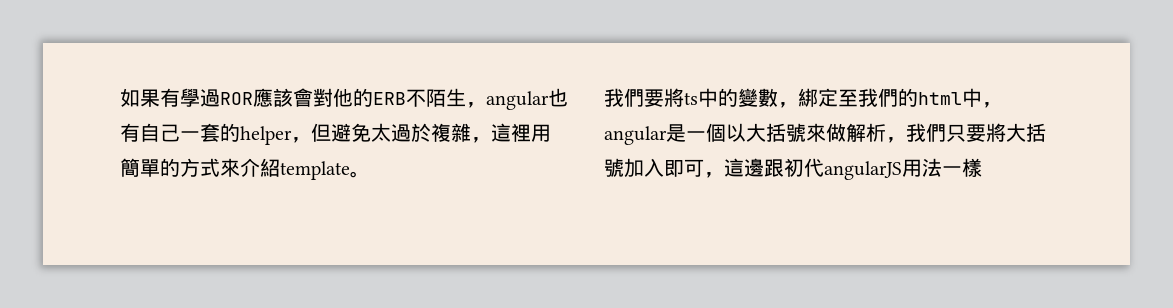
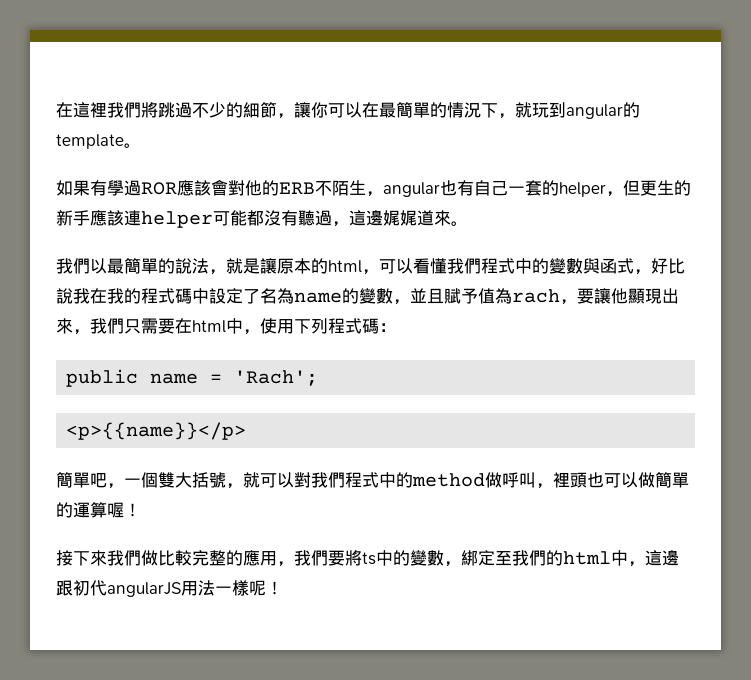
+ 在這裡我們將跳過不少的細節，讓你可以在最簡單的情況下，就玩到angular的template。
- 如果有學過ROR應該會對他的ERB不陌生，angular也有自己一套的helper，但避免太過於複雜，這裡用簡單的方式來介紹template。
- 我們要將ts中的變數，綁定至我們的html中，angular是一個以大括號來做解析，我們只要將大括號加入即可，這邊跟初代angularJS用法一樣
+ 如果有學過ROR應該會對他的ERB不陌生，angular也有自己一套的helper，但更生的新手應該連helper可能都沒有聽過，這邊娓娓道來。
+ 我們以最簡單的說法，就是讓原本的html，可以看懂我們程式中的變數與函式，好比說我在我的程式碼中設定了名為name的變數，並且賦予值為rach，要讓他顯現出來，我們只需要在html中，使用下列程式碼：
+ public name = 'Rach';
+ <p>{{name}}</p>
+ 簡單吧，一個雙大括號，就可以對我們程式中的method做呼叫，裡頭也可以做簡單的運算喔！
+ 接下來我們做比較完整的應用，我們要將ts中的變數，綁定至我們的html中，這邊跟初代angularJS用法一樣呢！

